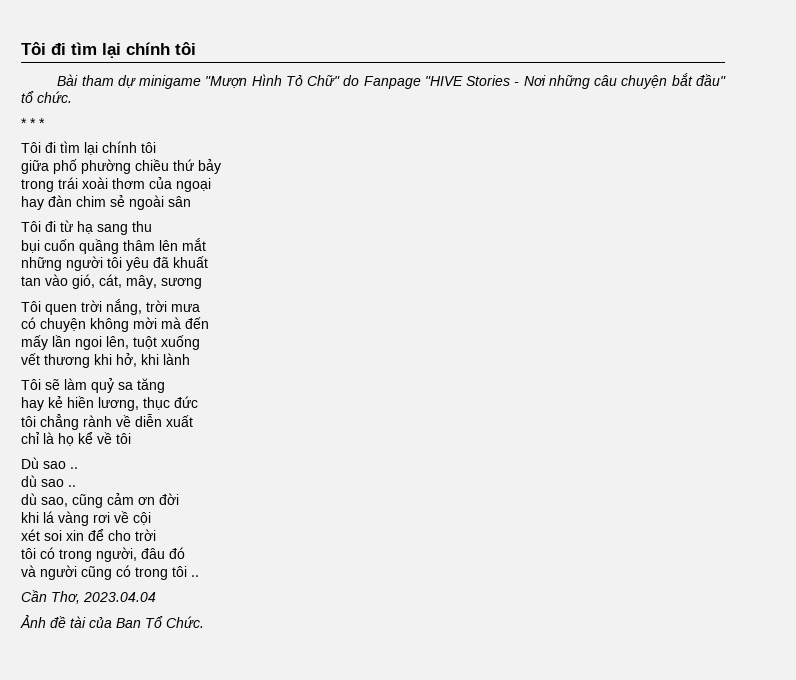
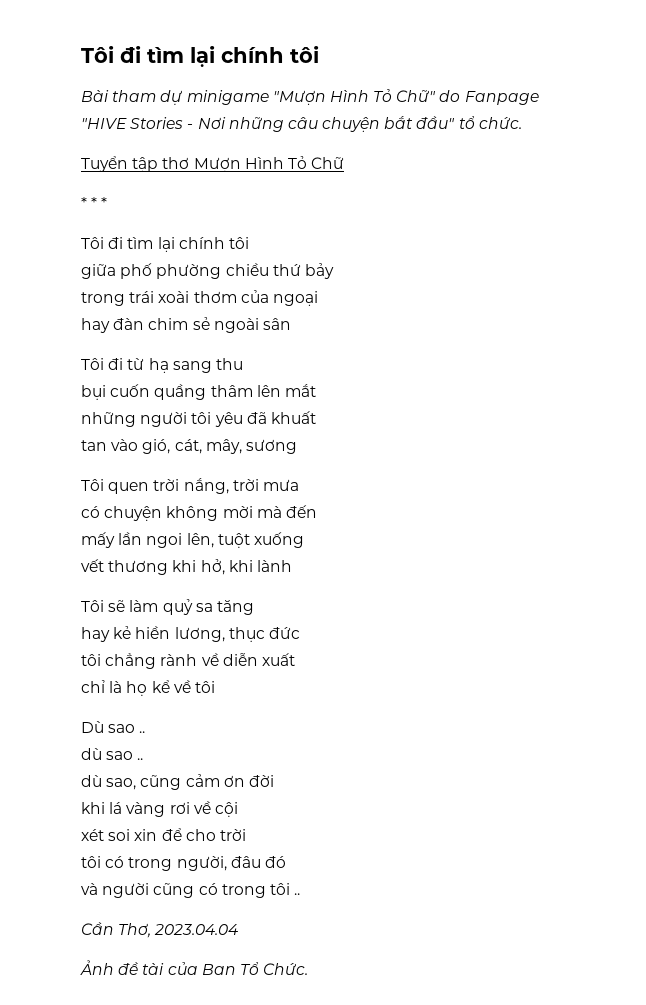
+ Tuyển tập thơ Mượn Hình Tỏ Chữ

